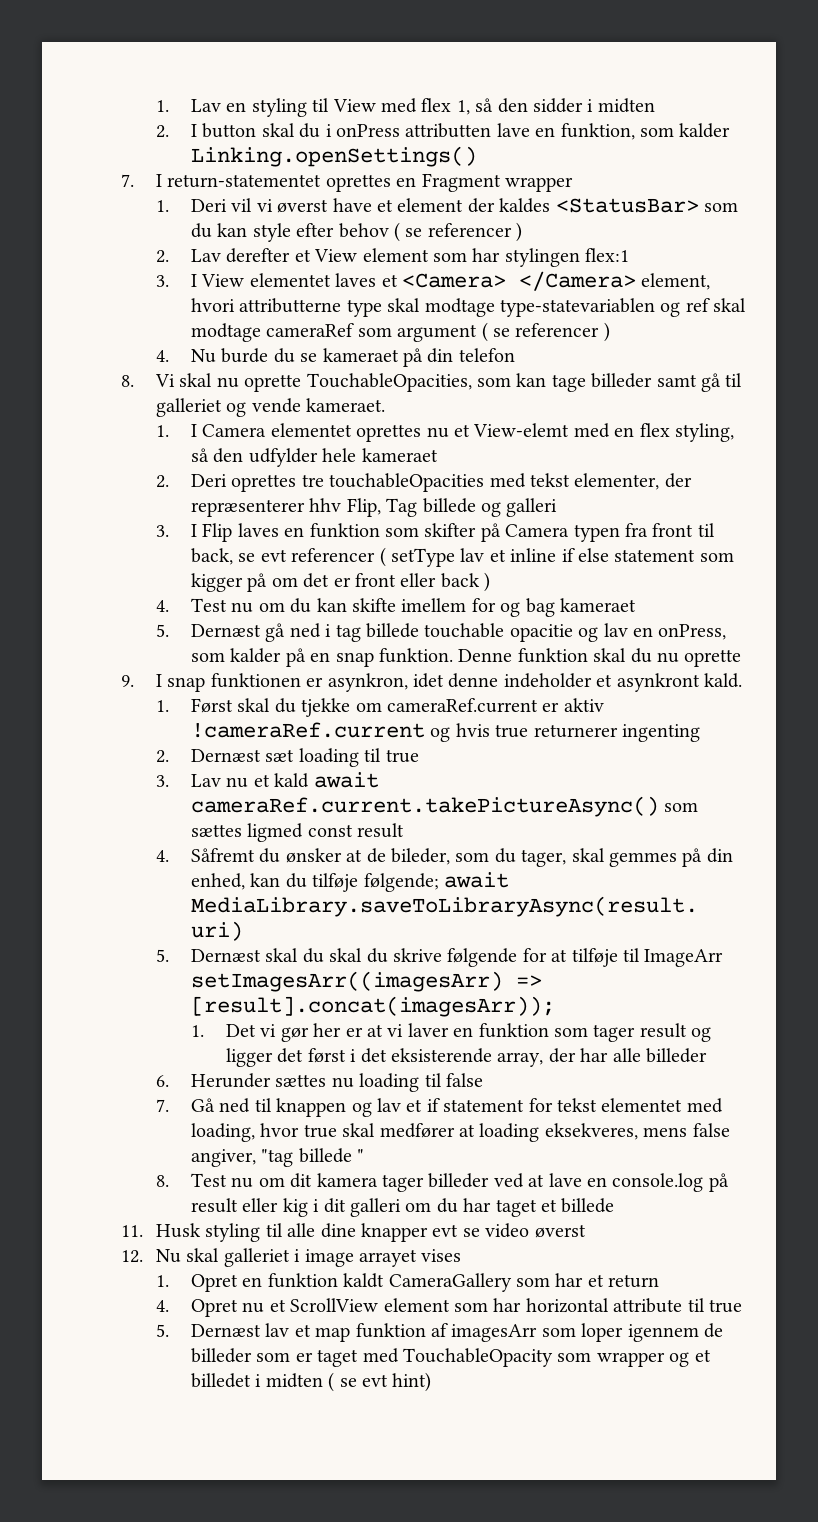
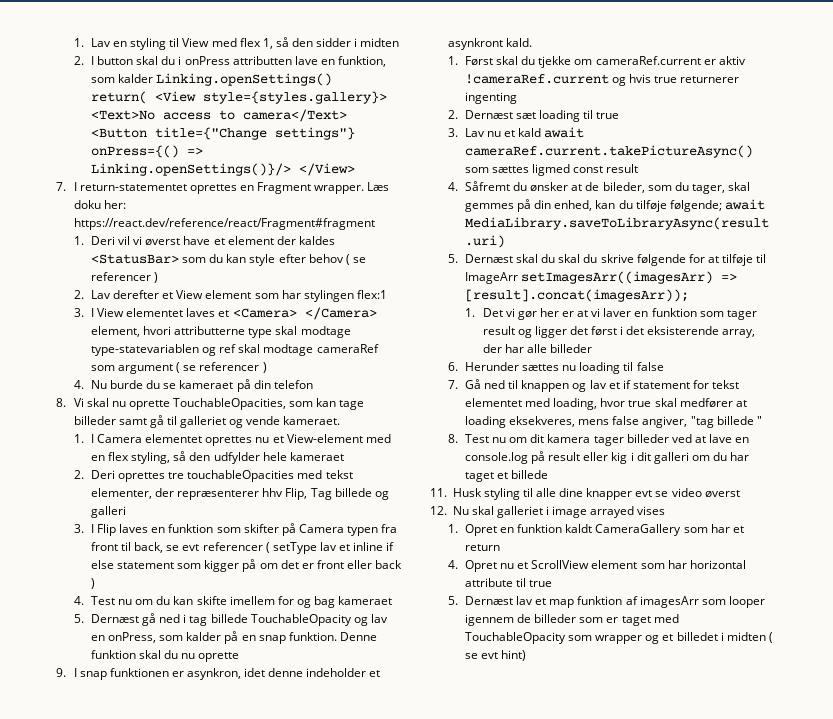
+ return( <View style={styles.gallery}> <Text>No access to camera</Text> <Button title={"Change settings"} onPress={() => Linking.openSettings()}/> </View>
- 7. I return-statementet oprettes en Fragment wrapper
+ 7. I return-statementet oprettes en Fragment wrapper. Læs doku her: https://react.dev/reference/react/Fragment#fragment
- 1. I Camera elementet oprettes nu et View-elemt med en flex styling, så den udfylder hele kameraet
+ 1. I Camera elementet oprettes nu et View-element med en flex styling, så den udfylder hele kameraet
- 5. Dernæst gå ned i tag billede touchable opacitie og lav en onPress, som kalder på en snap funktion.
+ 5. Dernæst gå ned i tag billede TouchableOpacity og lav en onPress, som kalder på en snap funktion.
- 12. Nu skal galleriet i image arrayet vises
+ 12. Nu skal galleriet i image arrayed vises
- 5. Dernæst lav et map funktion af imagesArr som loper igennem de billeder som er taget med TouchableOpacity som wrapper og et billedet i midten ( se evt hint)
+ 5. Dernæst lav et map funktion af imagesArr som looper igennem de billeder som er taget med TouchableOpacity som wrapper og et billedet i midten ( se evt hint)

